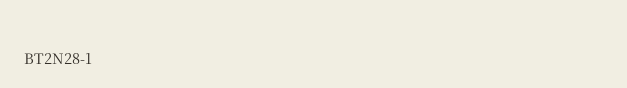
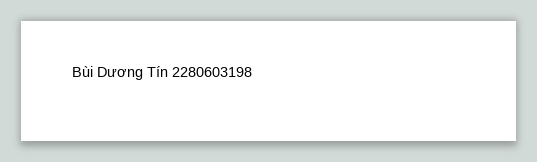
- BT2N28-1
+ Bùi Dương Tín 2280603198

